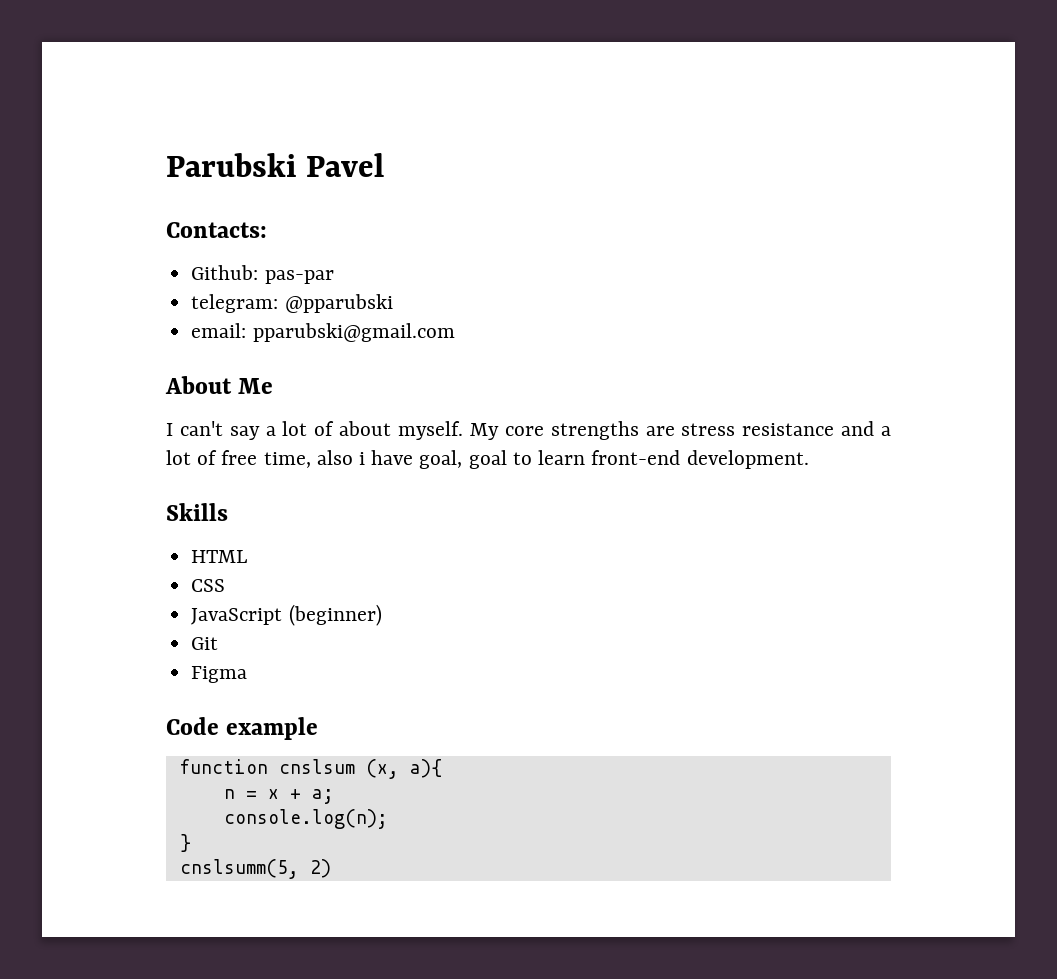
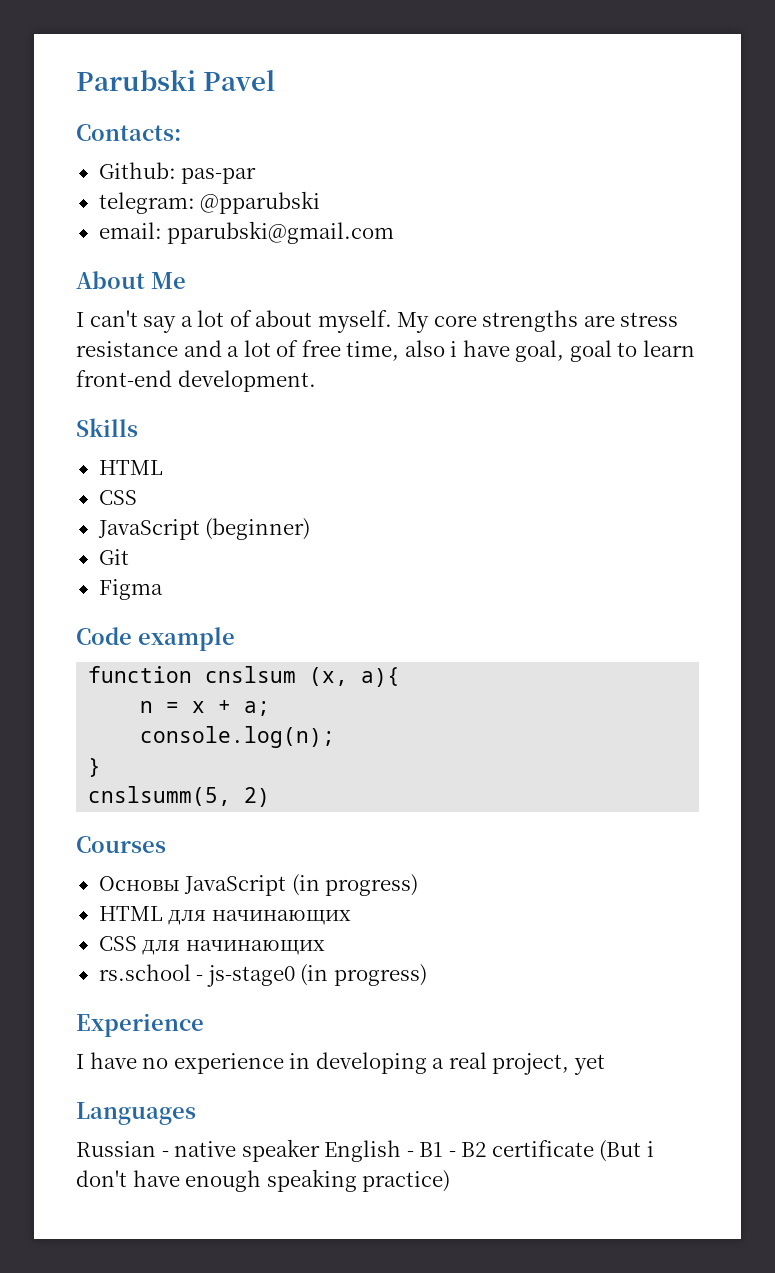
+ Courses
+ Основы JavaScript (in progress)
+ HTML для начинающих
+ CSS для начинающих
+ rs.school - js-stage0 (in progress)
+ Experience
+ I have no experience in developing a real project, yet
+ Languages
+ Russian - native speaker English - B1 - B2 certificate (But i don't have enough speaking practice)

